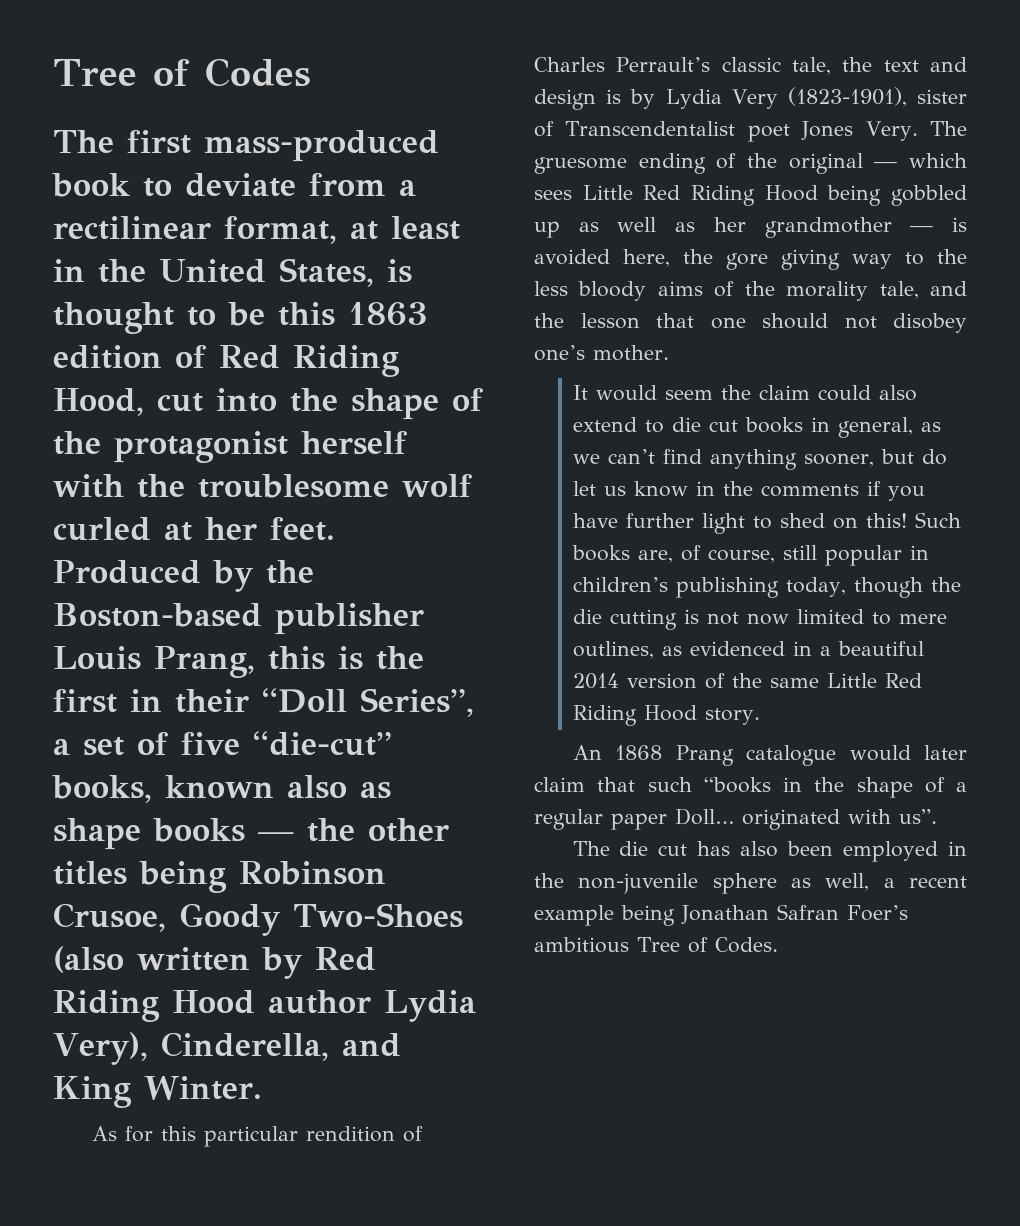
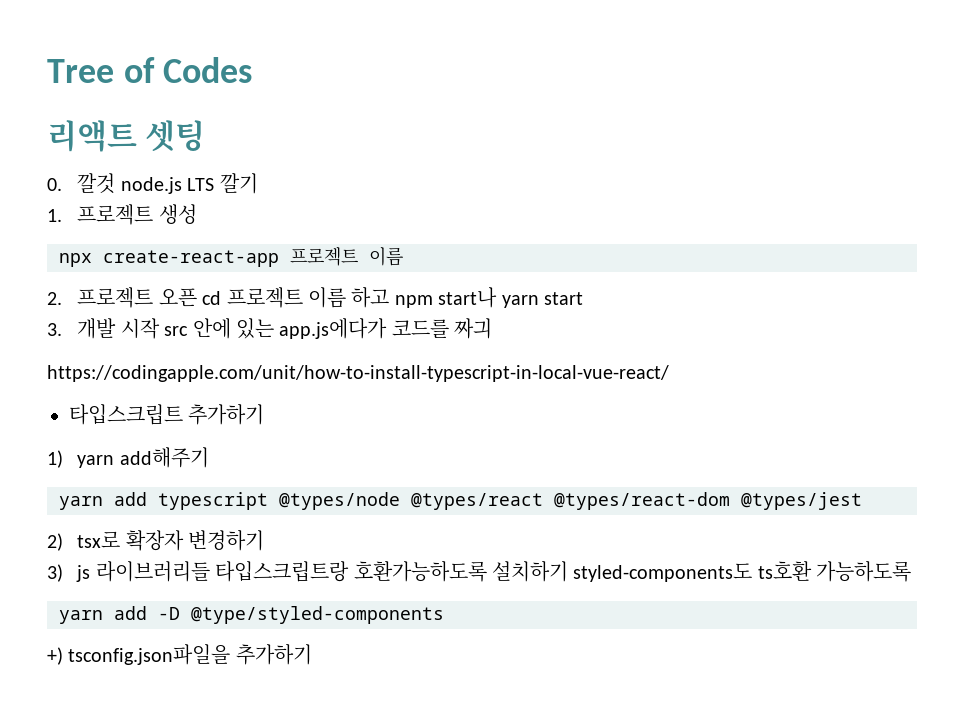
- The first mass-produced book to deviate from a rectilinear format, at least in the United States, is thought to be this 1863 edition of Red Riding Hood, cut into the shape of the protagonist herself with the troublesome wolf curled at her feet. Produced by the Boston-based publisher Louis Prang, this is the first in their “Doll Series”, a set of five “die-cut” books, known also as shape books — the other titles being Robinson Crusoe, Goody Two-Shoes (also written by Red Riding Hood author Lydia Very), Cinderella, and King Winter.
- As for this particular rendition of Charles Perrault’s classic tale, the text and design is by Lydia Very (1823-1901), sister of Transcendentalist poet Jones Very. The gruesome ending of the original — which sees Little Red Riding Hood being gobbled up as well as her grandmother — is avoided here, the gore giving way to the less bloody aims of the morality tale, and the lesson that one should not disobey one’s mother.
- It would seem the claim could also extend to die cut books in general, as we can’t find anything sooner, but do let us know in the comments if you have further light to shed on this! Such books are, of course, still popular in children’s publishing today, though the die cutting is not now limited to mere outlines, as evidenced in a beautiful 2014 version of the same Little Red Riding Hood story.
- An 1868 Prang catalogue would later claim that such “books in the shape of a regular paper Doll… originated with us”.
- The die cut has also been employed in the non-juvenile sphere as well, a recent example being Jonathan Safran Foer’s ambitious Tree of Codes.
+ 리액트 셋팅
+ 0. 깔것 node.js LTS 깔기
+ 1. 프로젝트 생성
+ npx create-react-app 프로젝트 이름
+ 2. 프로젝트 오픈 cd 프로젝트 이름 하고 npm start나 yarn start
+ 3. 개발 시작 src 안에 있는 app.js에다가 코드를 짜긔
+ https://codingapple.com/unit/how-to-install-typescript-in-local-vue-react/
+ 타입스크립트 추가하기
+ 1) yarn add해주기
+ yarn add typescript @types/node @types/react @types/react-dom @types/jest
+ 2) tsx로 확장자 변경하기
+ 3) js 라이브러리들 타입스크립트랑 호환가능하도록 설치하기 styled-components도 ts호환 가능하도록
+ yarn add -D @type/styled-components
+ +) tsconfig.json파일을 추가하기

